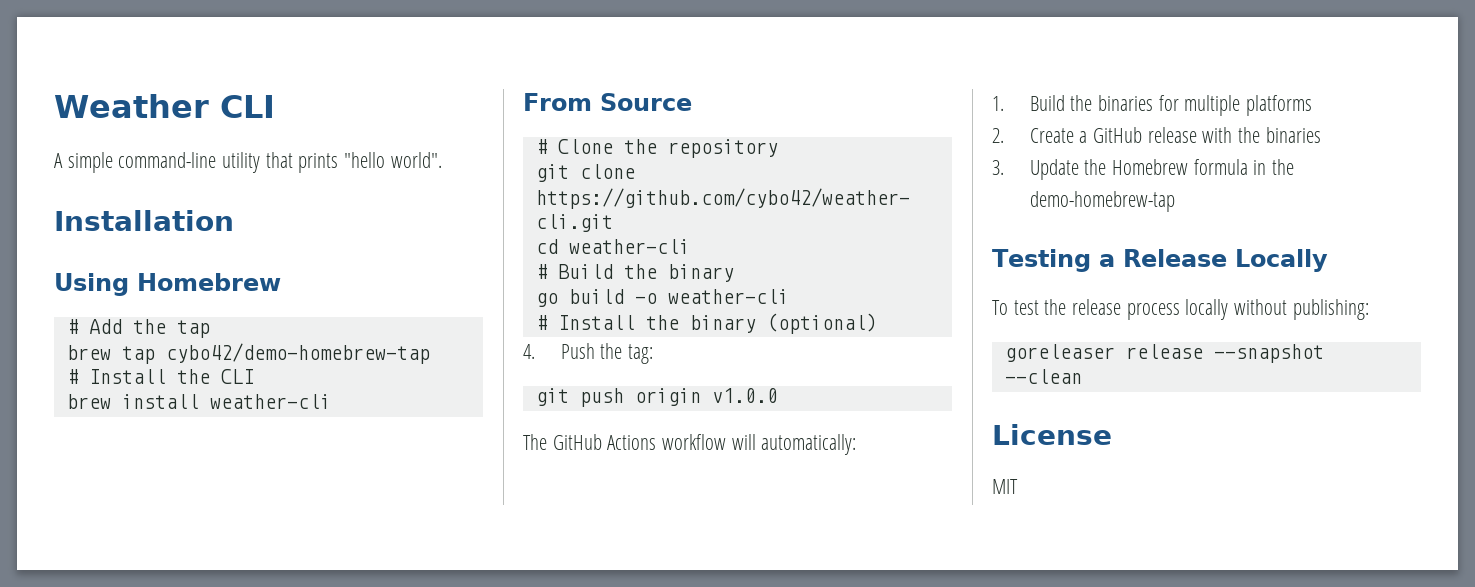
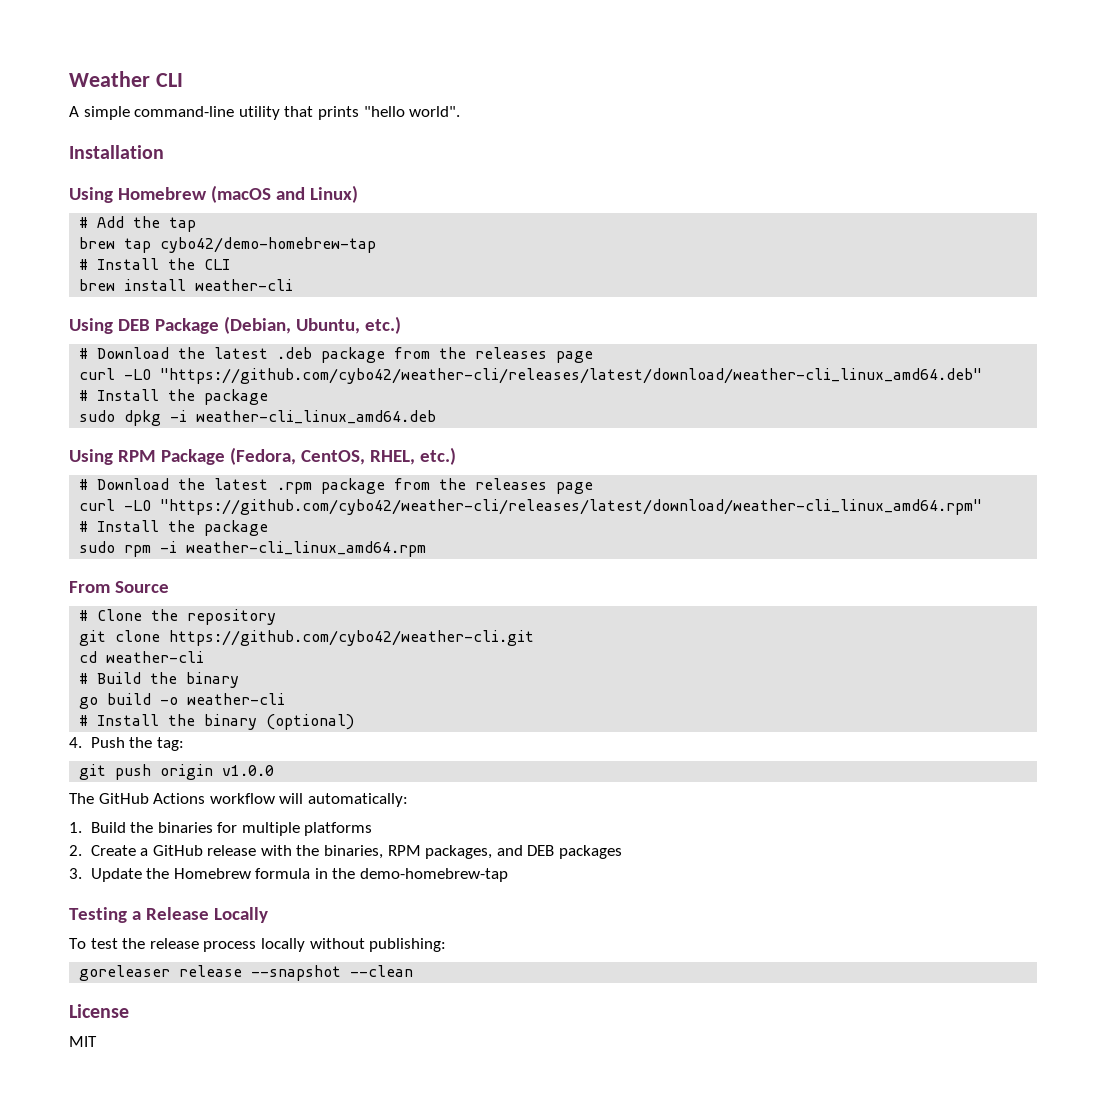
- Using Homebrew
+ Using Homebrew (macOS and Linux)
+ Using DEB Package (Debian, Ubuntu, etc.)
+ # Download the latest .deb package from the releases page
+ curl -LO "https://github.com/cybo42/weather-cli/releases/latest/download/weather-cli_linux_amd64.deb"
+ # Install the package
+ sudo dpkg -i weather-cli_linux_amd64.deb
+ Using RPM Package (Fedora, CentOS, RHEL, etc.)
+ # Download the latest .rpm package from the releases page
+ curl -LO "https://github.com/cybo42/weather-cli/releases/latest/download/weather-cli_linux_amd64.rpm"
+ # Install the package
+ sudo rpm -i weather-cli_linux_amd64.rpm
- 2. Create a GitHub release with the binaries
+ 2. Create a GitHub release with the binaries, RPM packages, and DEB packages

